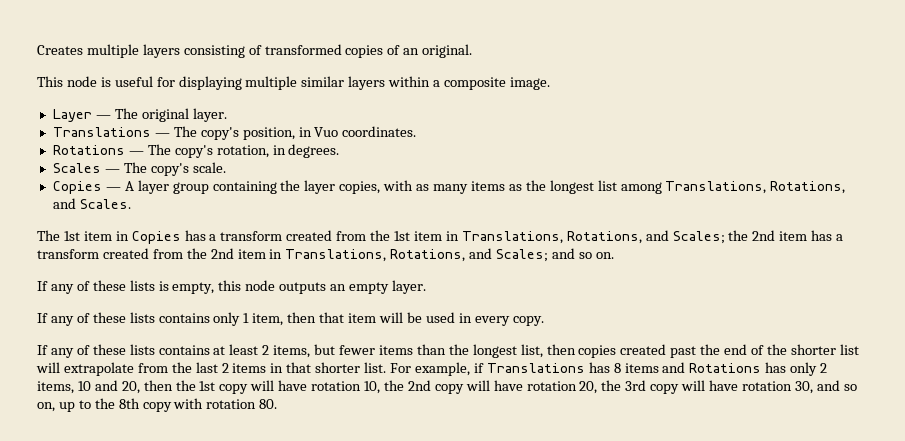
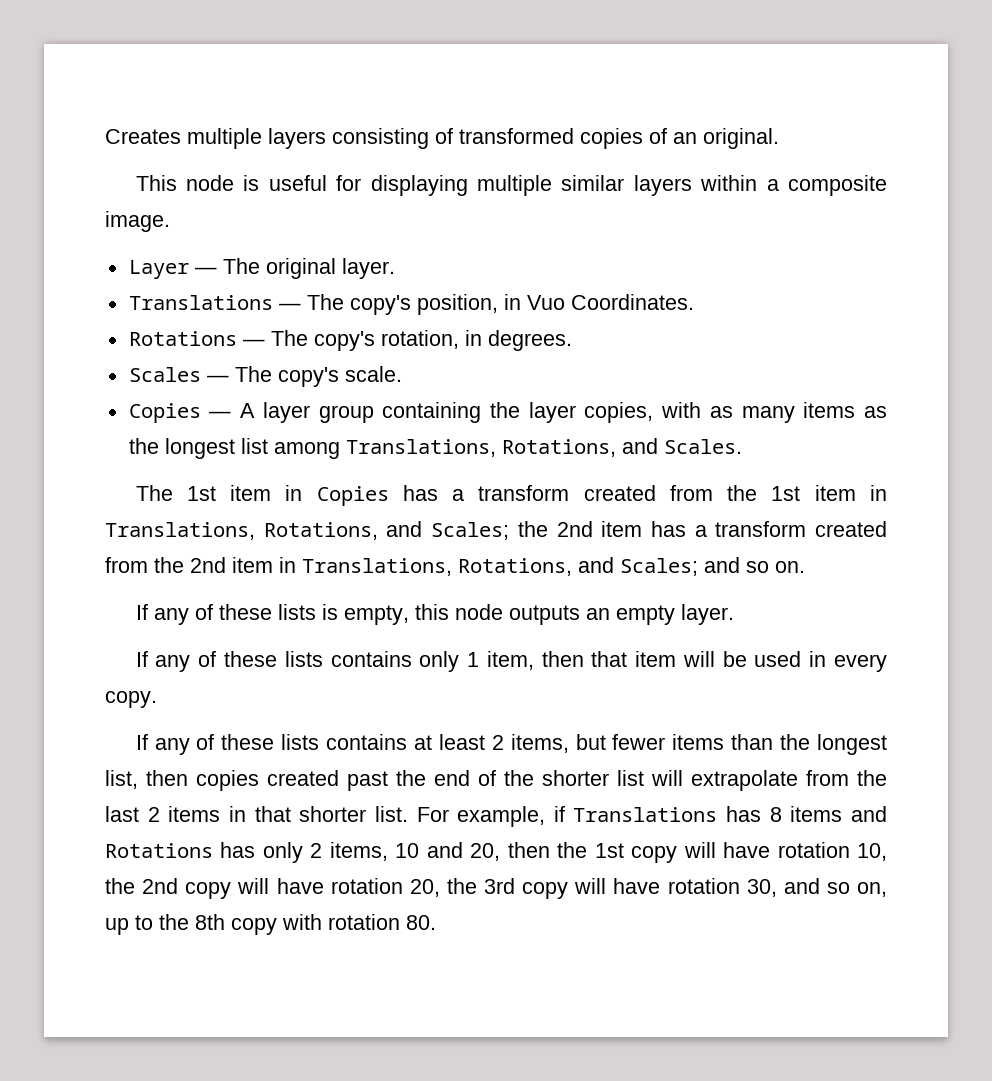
- Translations — The copy's position, in Vuo coordinates.
+ Translations — The copy's position, in Vuo Coordinates.

